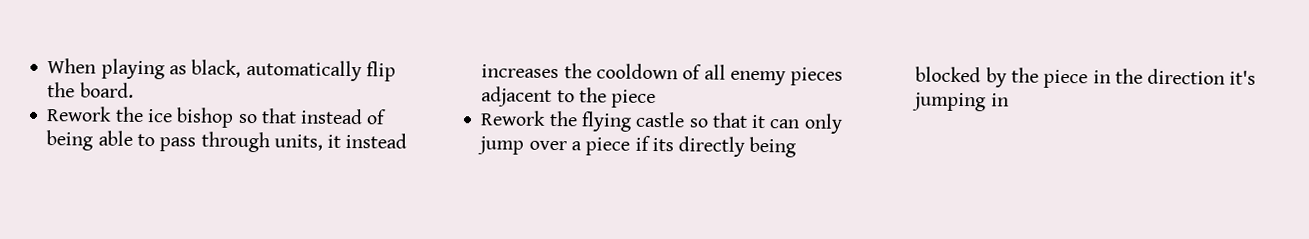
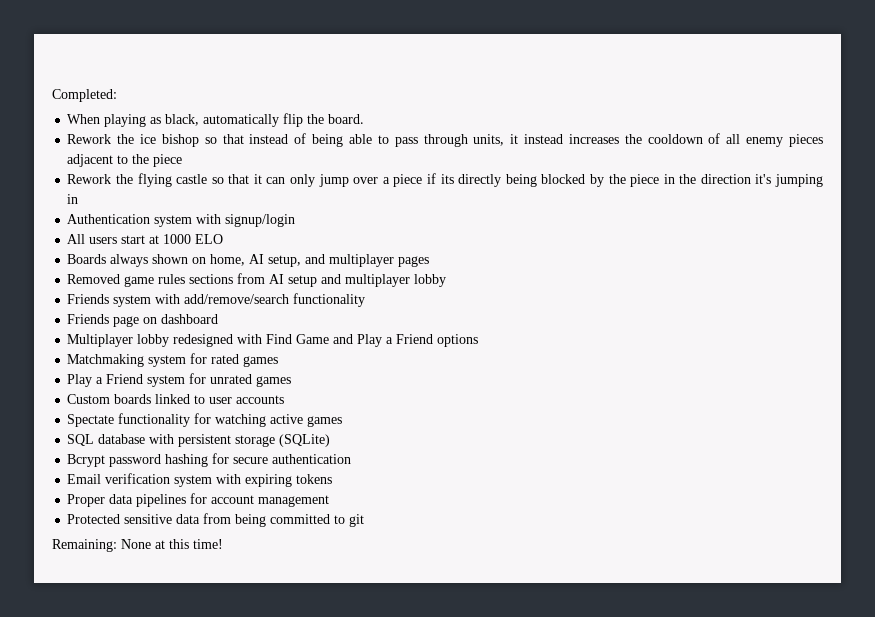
+ Completed:
+ Authentication system with signup/login
+ All users start at 1000 ELO
+ Boards always shown on home, AI setup, and multiplayer pages
+ Removed game rules sections from AI setup and multiplayer lobby
+ Friends system with add/remove/search functionality
+ Friends page on dashboard
+ Multiplayer lobby redesigned with Find Game and Play a Friend options
+ Matchmaking system for rated games
+ Play a Friend system for unrated games
+ Custom boards linked to user accounts
+ Spectate functionality for watching active games
+ SQL database with persistent storage (SQLite)
+ Bcrypt password hashing for secure authentication
+ Email verification system with expiring tokens
+ Proper data pipelines for account management
+ Protected sensitive data from being committed to git
+ Remaining: None at this time!

